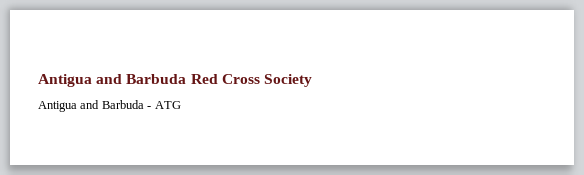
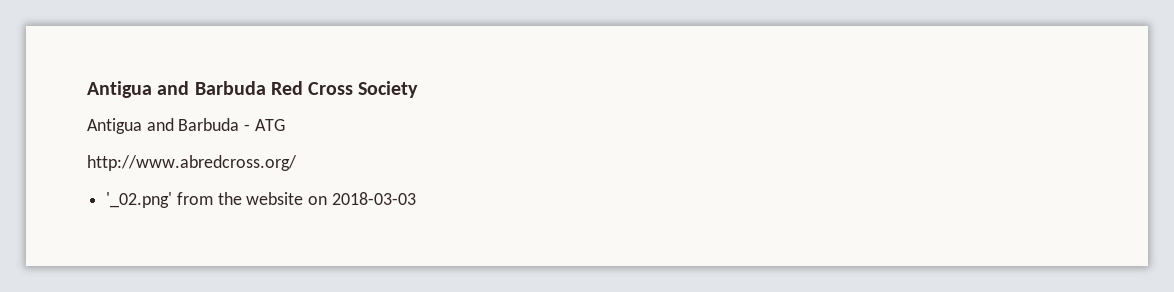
+ http://www.abredcross.org/
+ '_02.png' from the website on 2018-03-03

